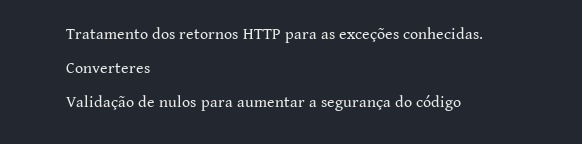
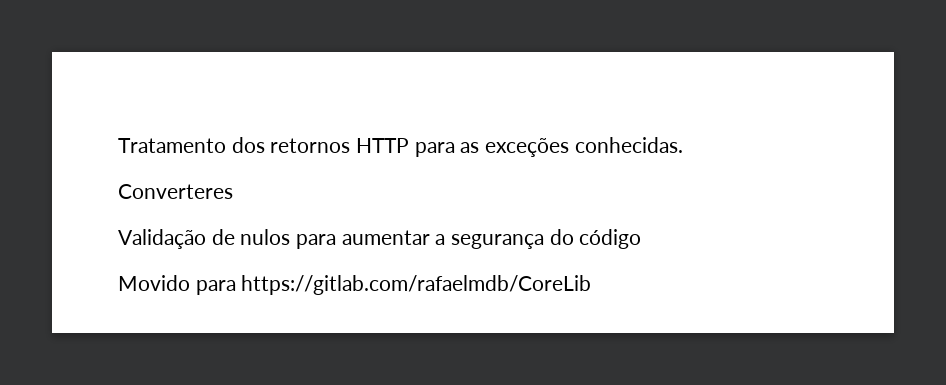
+ Movido para https://gitlab.com/rafaelmdb/CoreLib

